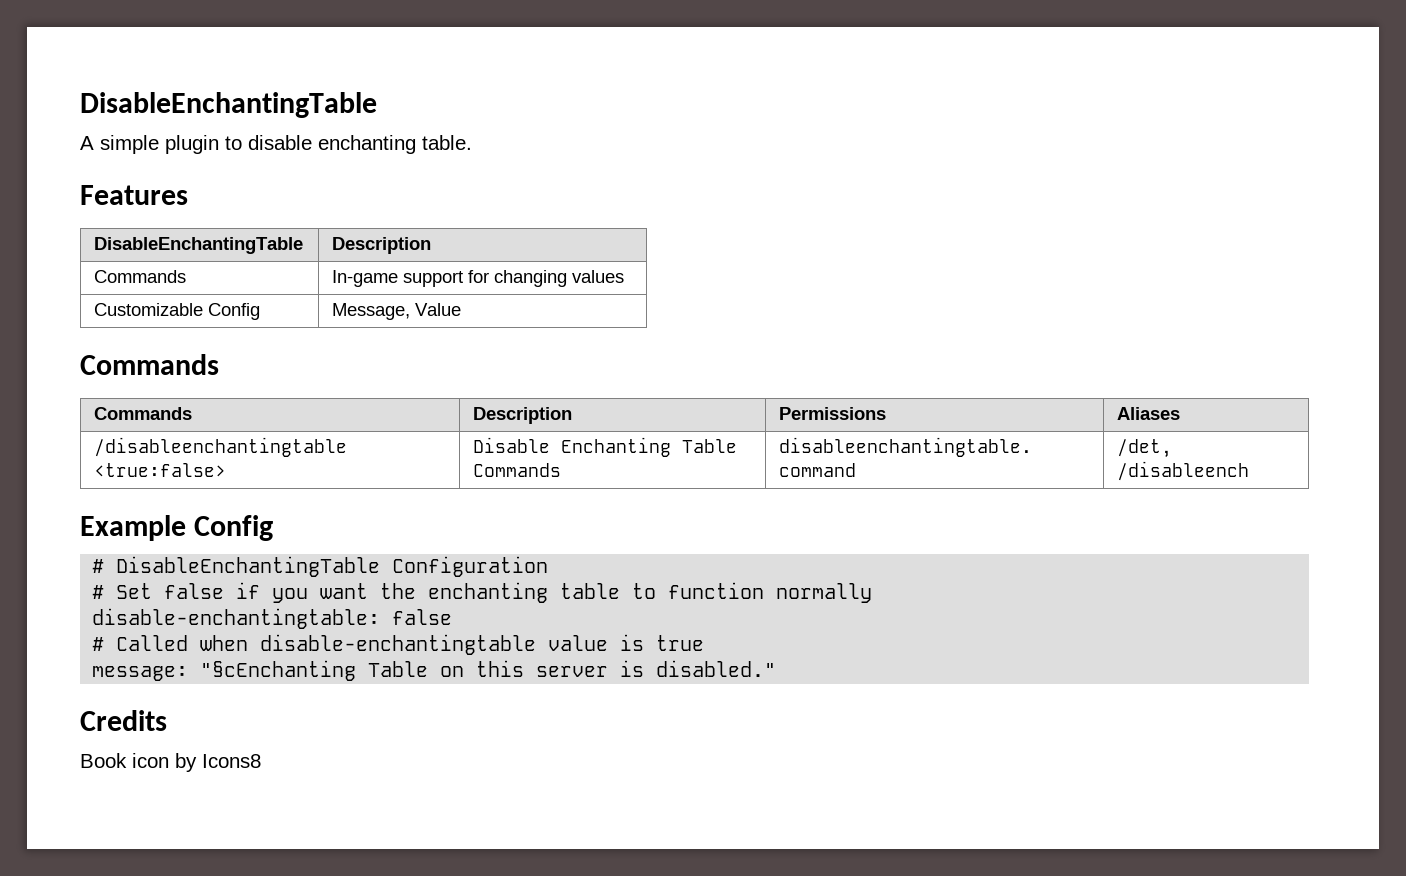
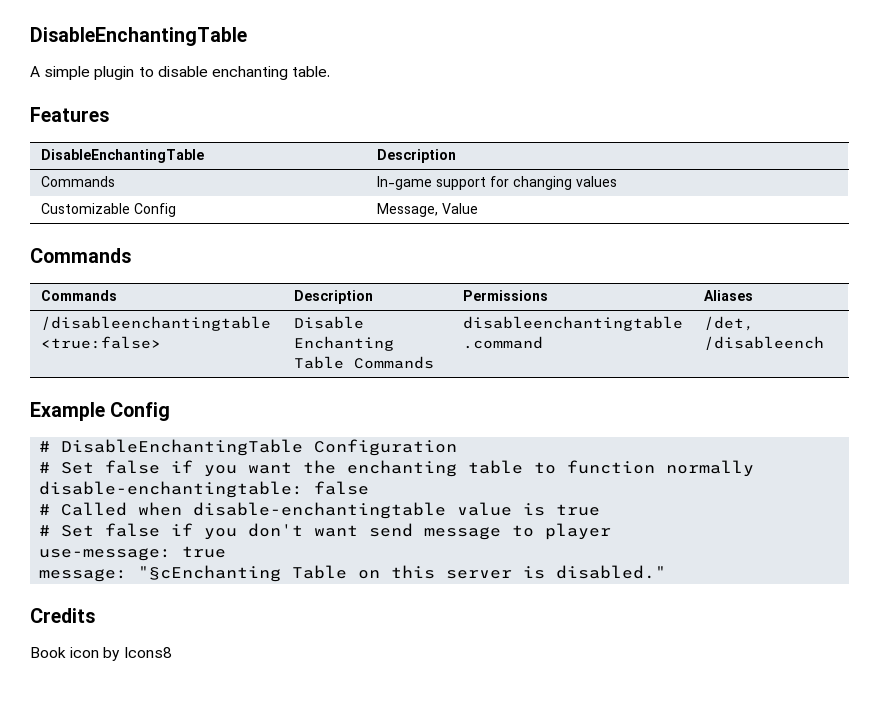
+ # Set false if you don't want send message to player
+ use-message: true

